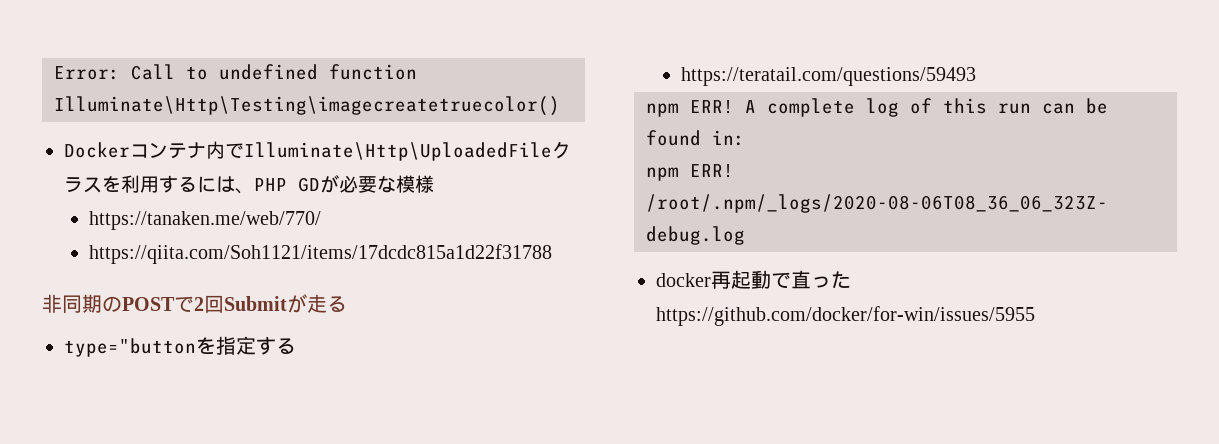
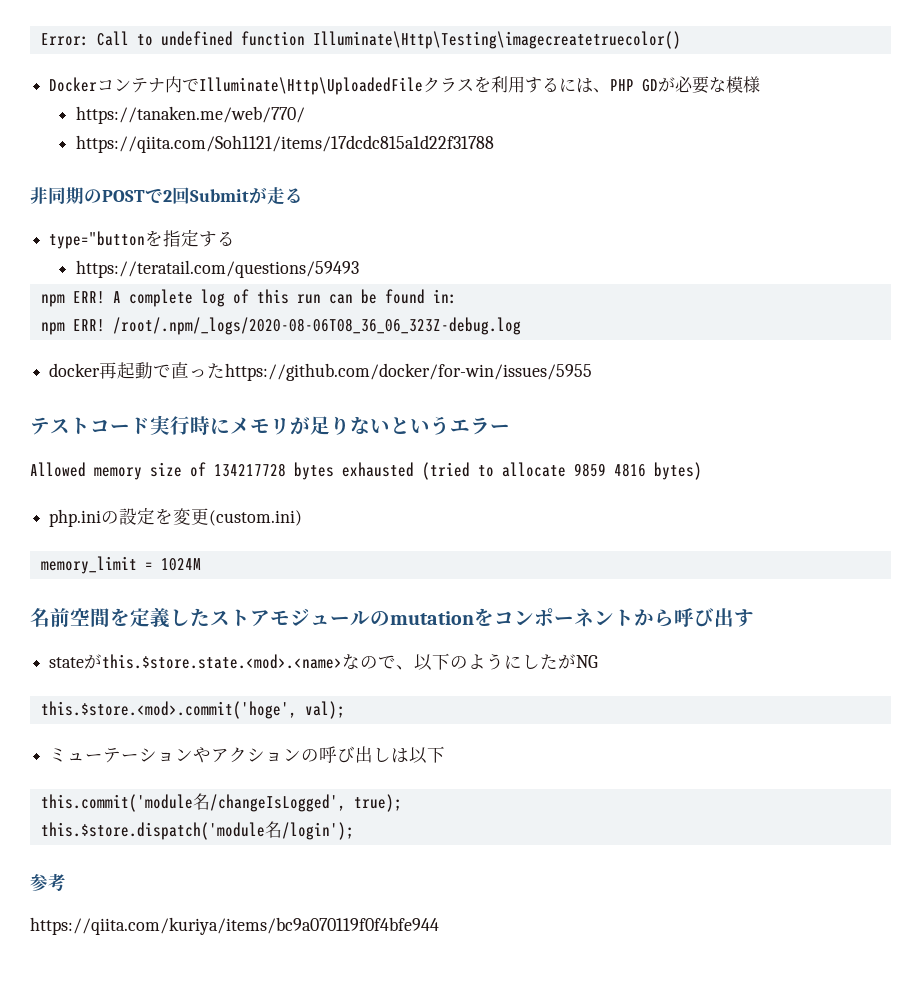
+ テストコード実行時にメモリが足りないというエラー
+ Allowed memory size of 134217728 bytes exhausted (tried to allocate 9859 4816 bytes)
+ php.iniの設定を変更(custom.ini)
+ memory_limit = 1024M
+ 名前空間を定義したストアモジュールのmutationをコンポーネントから呼び出す
+ stateがthis.$store.state.<mod>.<name>なので、以下のようにしたがNG
+ this.$store.<mod>.commit('hoge', val);
+ ミューテーションやアクションの呼び出しは以下
+ this.commit('module名/changeIsLogged', true);
+ this.$store.dispatch('module名/login');
+ 参考
+ https://qiita.com/kuriya/items/bc9a070119f0f4bfe944

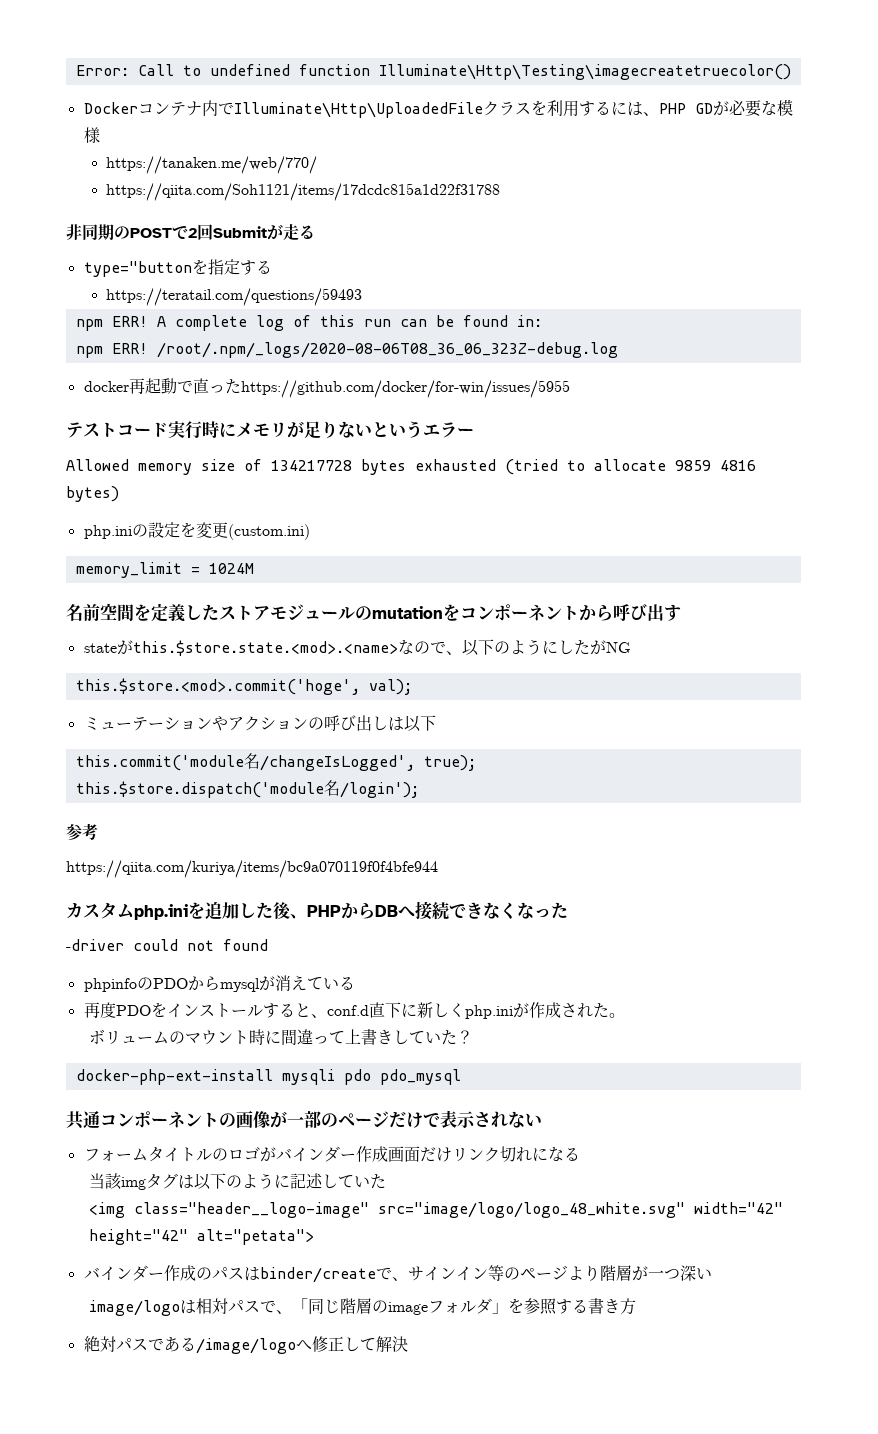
+ カスタムphp.iniを追加した後、PHPからDBへ接続できなくなった
+ -driver could not found
+ phpinfoのPDOからmysqlが消えている
+ 再度PDOをインストールすると、conf.d直下に新しくphp.iniが作成された。
+ ボリュームのマウント時に間違って上書きしていた？
+ docker-php-ext-install mysqli pdo pdo_mysql
+ 共通コンポーネントの画像が一部のページだけで表示されない
+ フォームタイトルのロゴがバインダー作成画面だけリンク切れになる
+ 当該imgタグは以下のように記述していた
+ <img class="header__logo-image" src="image/logo/logo_48_white.svg" width="42" height="42" alt="petata">
+ バインダー作成のパスはbinder/createで、サインイン等のページより階層が一つ深い
+ image/logoは相対パスで、「同じ階層のimageフォルダ」を参照する書き方
+ 絶対パスである/image/logoへ修正して解決

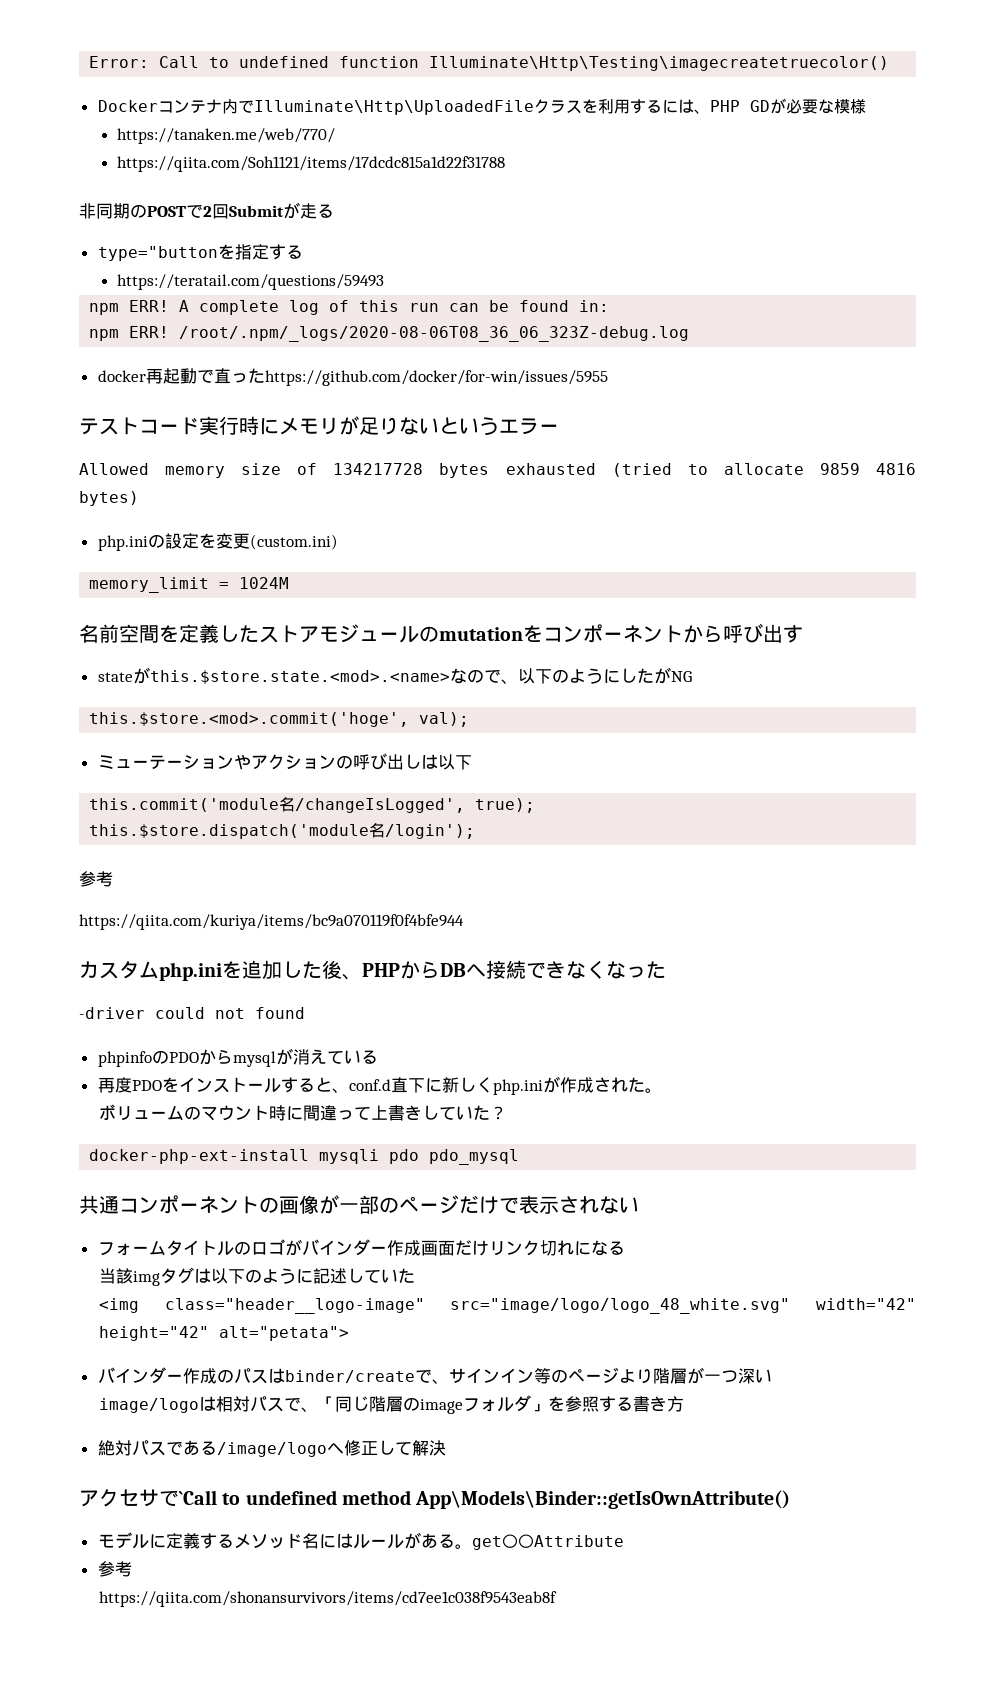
+ アクセサで`Call to undefined method App\Models\Binder::getIsOwnAttribute()
+ モデルに定義するメソッド名にはルールがある。get〇〇Attribute
+ 参考
+ https://qiita.com/shonansurvivors/items/cd7ee1c038f9543eab8f

